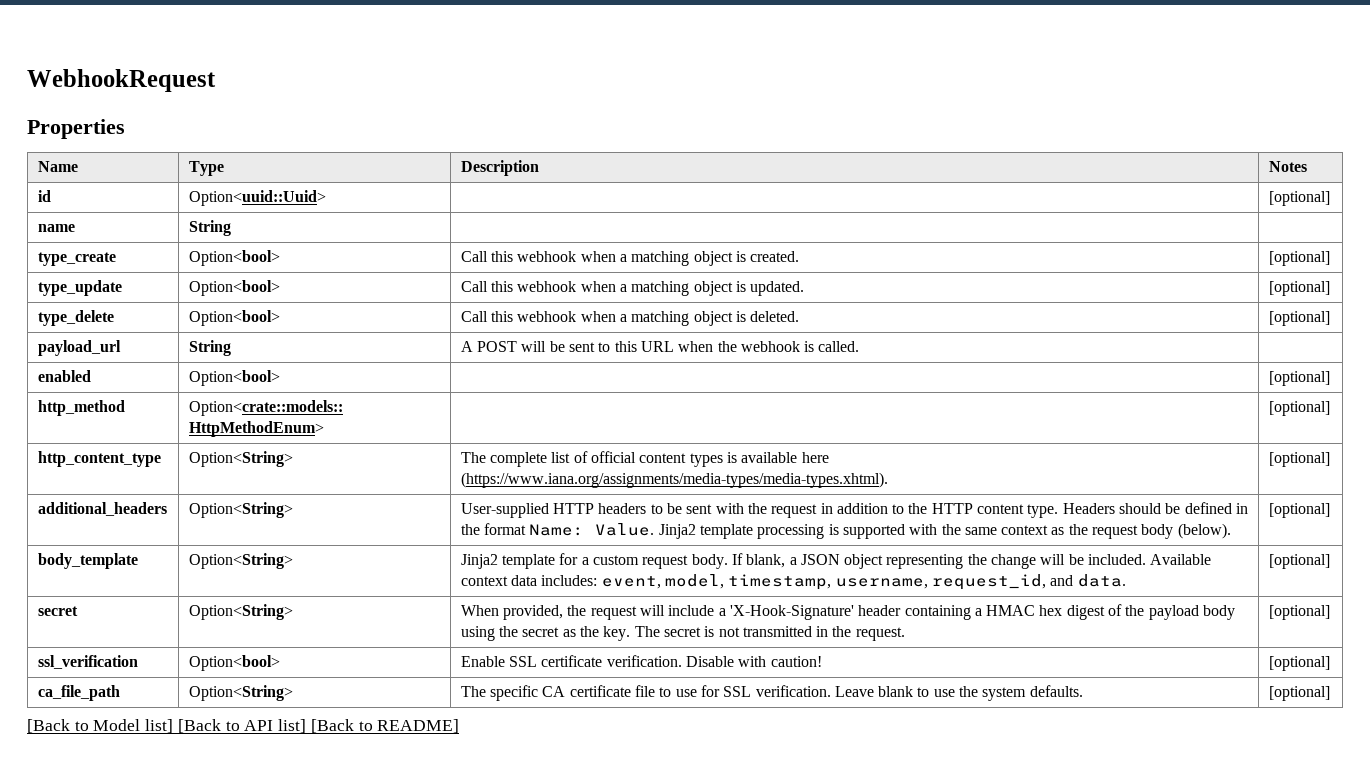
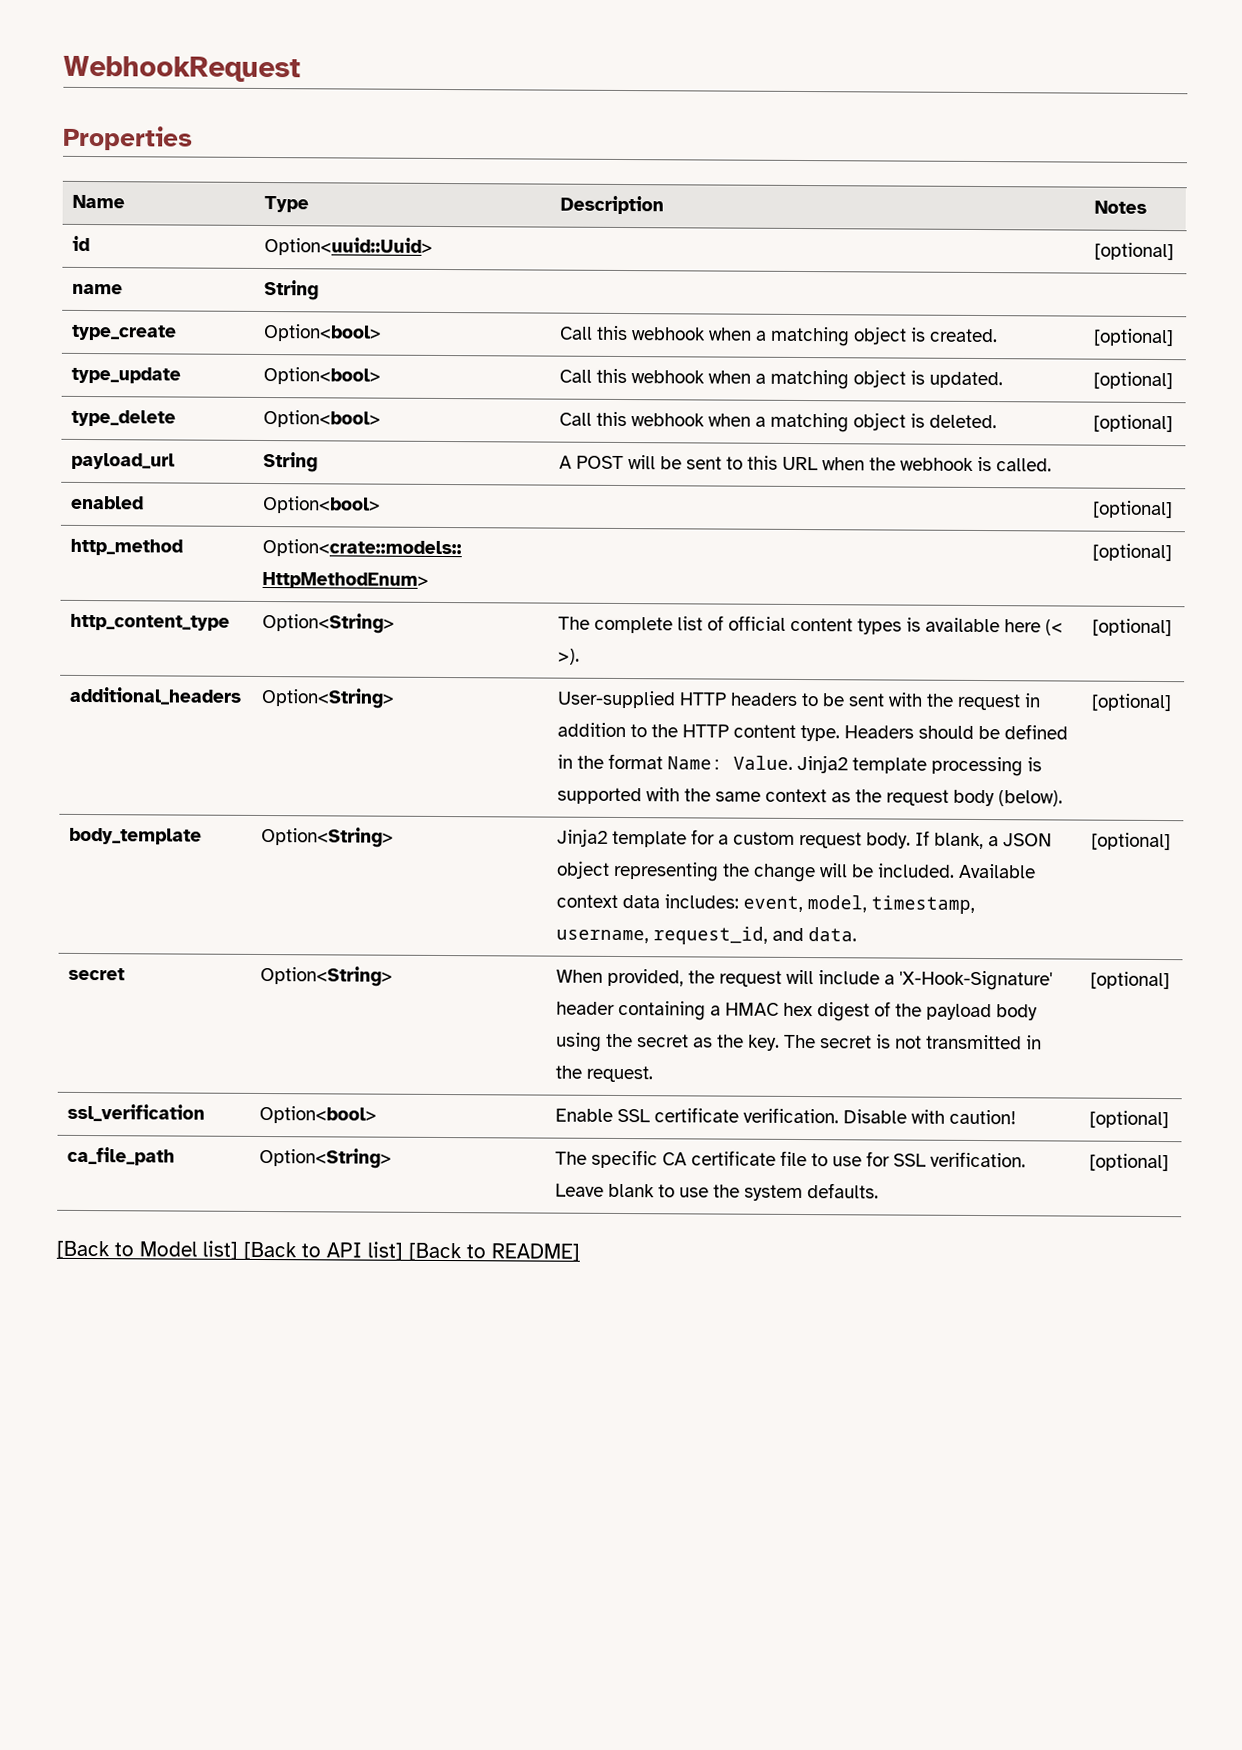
- http_content_type | Option<String> | The complete list of official content types is available here (https://www.iana.org/assignments/media-types/media-types.xhtml). | [optional]
+ http_content_type | Option<String> | The complete list of official content types is available here (< >). | [optional]

